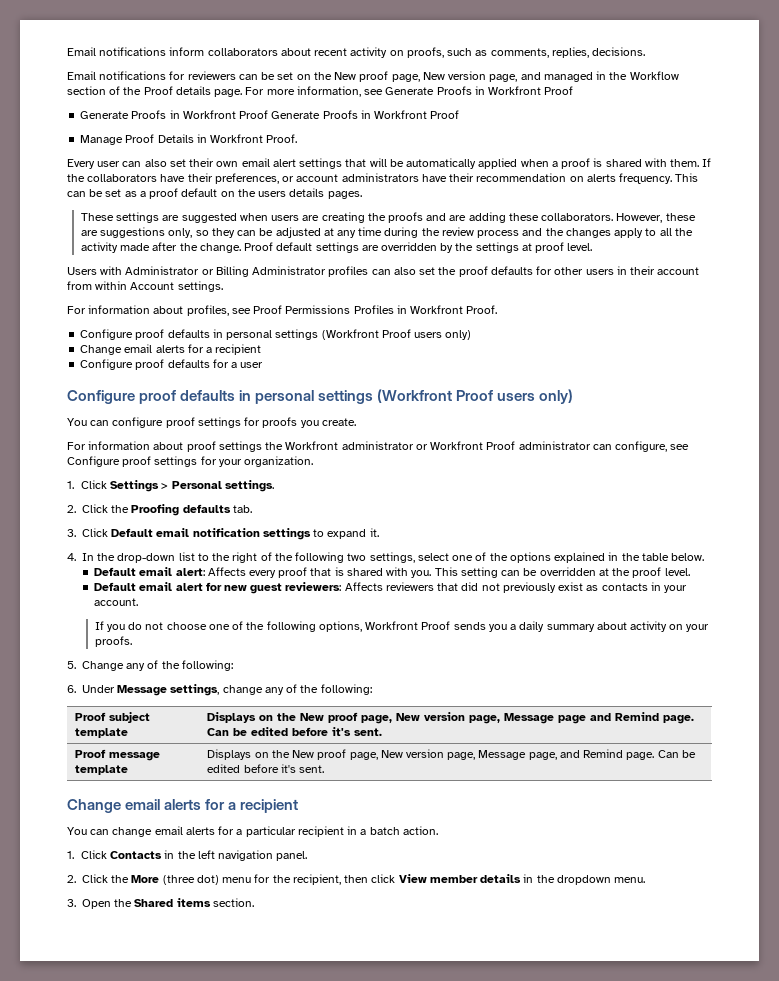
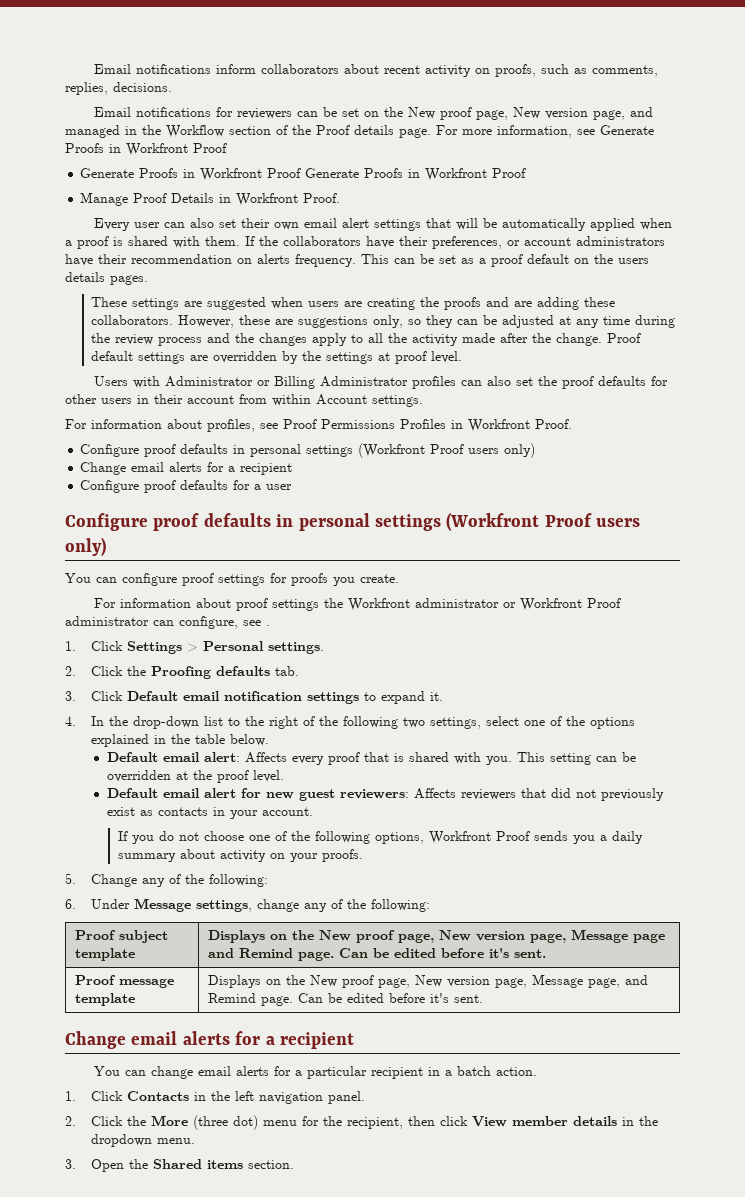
- For information about proof settings the Workfront administrator or Workfront Proof administrator can configure, see Configure proof settings for your organization.
+ For information about proof settings the Workfront administrator or Workfront Proof administrator can configure, see .

